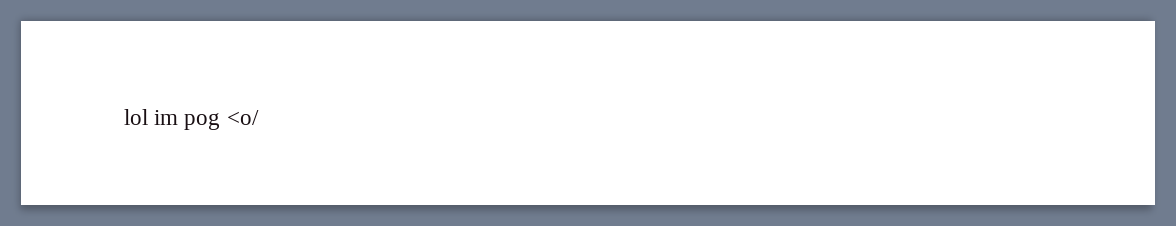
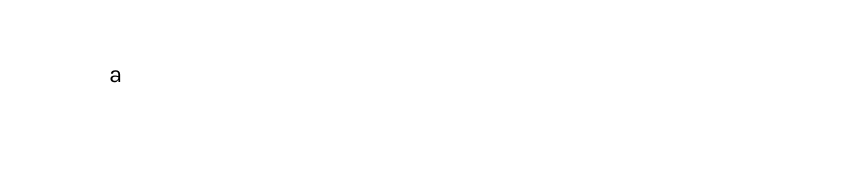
- lol im pog <o/
+ a

